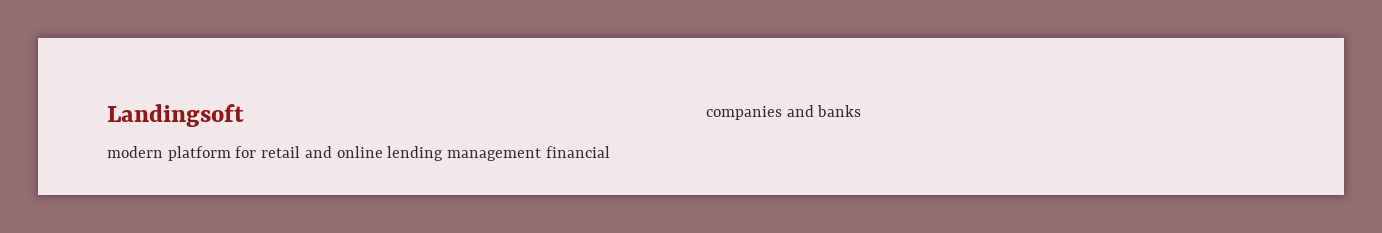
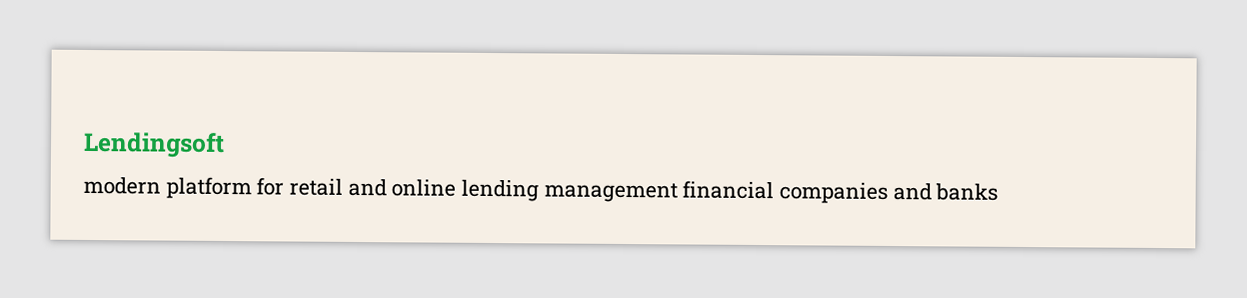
- Landingsoft
+ Lendingsoft

